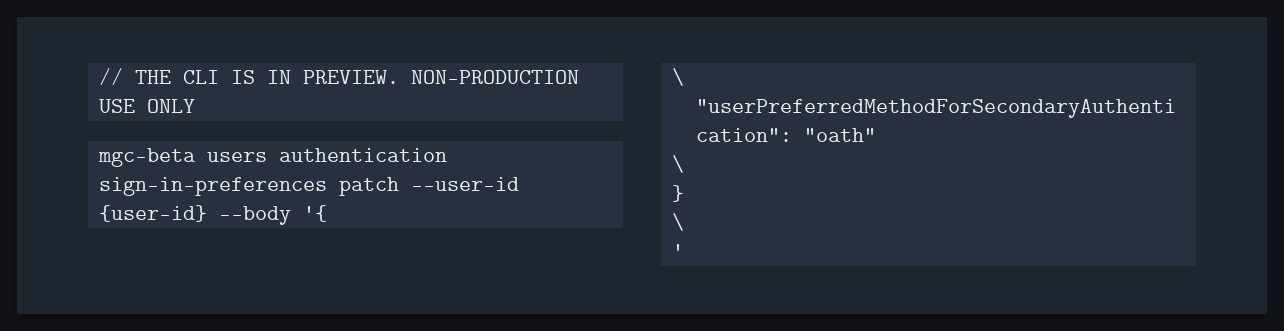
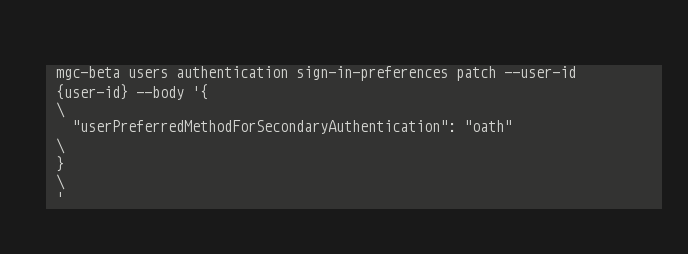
- // THE CLI IS IN PREVIEW. NON-PRODUCTION USE ONLY

